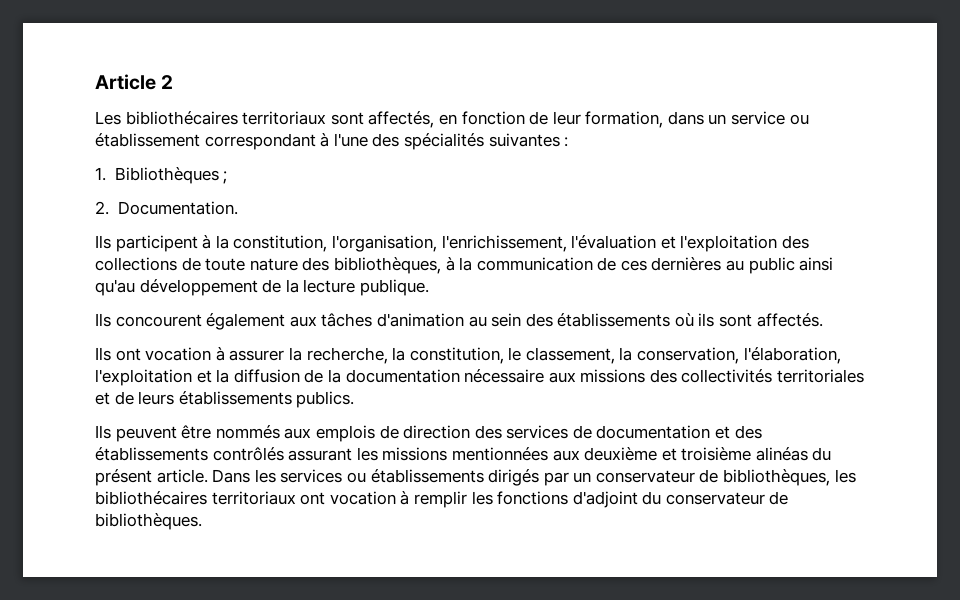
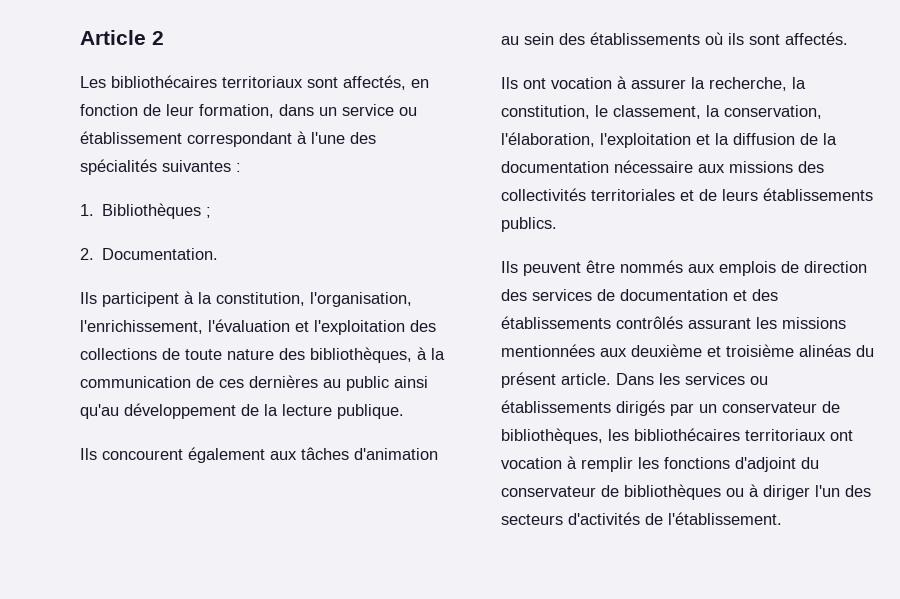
- Dans les services ou établissements dirigés par un conservateur de bibliothèques, les bibliothécaires territoriaux ont vocation à remplir les fonctions d'adjoint du conservateur de bibliothèques.
+ Dans les services ou établissements dirigés par un conservateur de bibliothèques, les bibliothécaires territoriaux ont vocation à remplir les fonctions d'adjoint du conservateur de bibliothèques ou à diriger l'un des secteurs d'activités de l'établissement.

